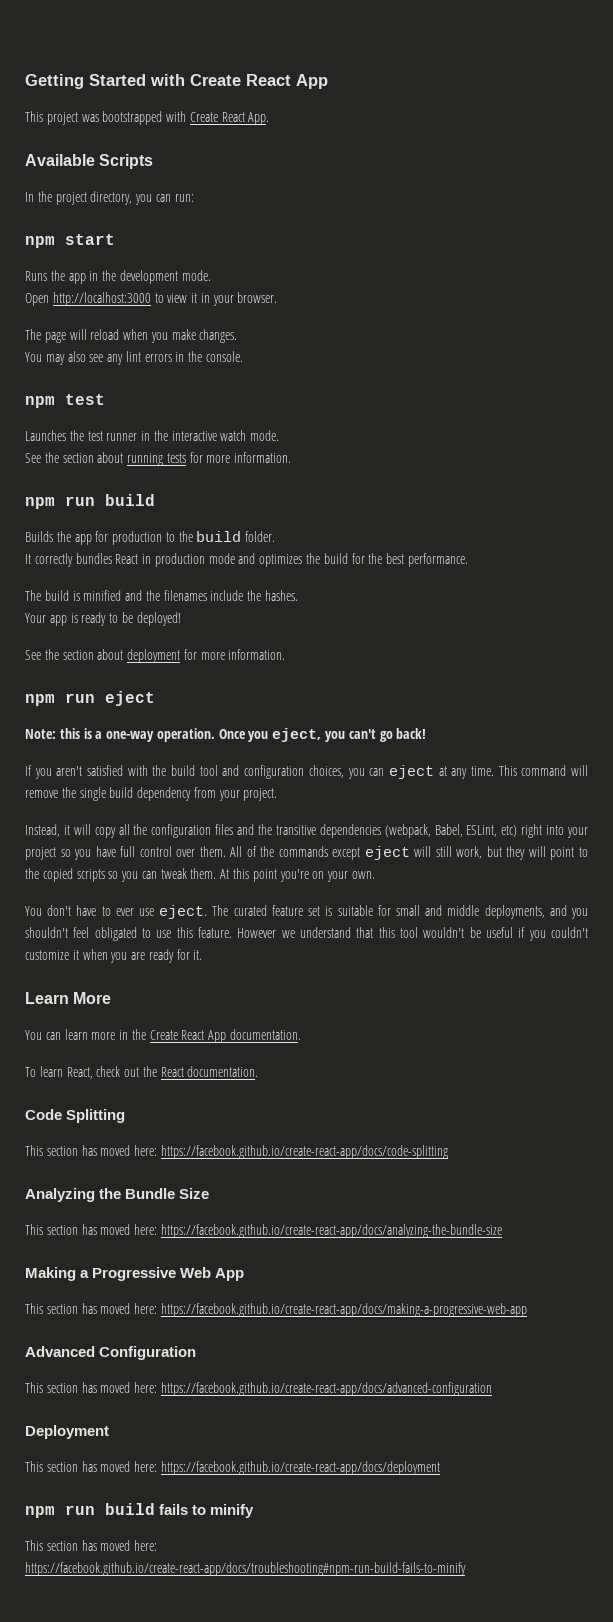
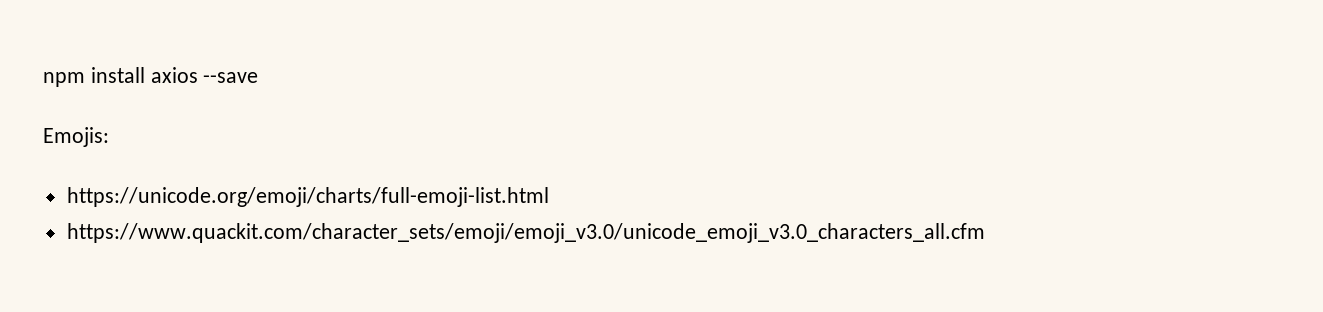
- Getting Started with Create React App
- This project was bootstrapped with Create React App.
- Available Scripts
- In the project directory, you can run:
- npm start
- Runs the app in the development mode.
- Open http://localhost:3000 to view it in your browser.
- The page will reload when you make changes.
- You may also see any lint errors in the console.
- npm test
- Launches the test runner in the interactive watch mode.
- See the section about running tests for more information.
- npm run build
- Builds the app for production to the build folder.
- It correctly bundles React in production mode and optimizes the build for the best performance.
- The build is minified and the filenames include the hashes.
- Your app is ready to be deployed!
- See the section about deployment for more information.
- npm run eject
- Note: this is a one-way operation. Once you eject, you can't go back!
- If you aren't satisfied with the build tool and configuration choices, you can eject at any time. This command will remove the single build dependency from your project.
- Instead, it will copy all the configuration files and the transitive dependencies (webpack, Babel, ESLint, etc) right into your project so you have full control over them. All of the commands except eject will still work, but they will point to the copied scripts so you can tweak them. At this point you're on your own.
- You don't have to ever use eject. The curated feature set is suitable for small and middle deployments, and you shouldn't feel obligated to use this feature. However we understand that this tool wouldn't be useful if you couldn't customize it when you are ready for it.
- Learn More
- You can learn more in the Create React App documentation.
- To learn React, check out the React documentation.
- Code Splitting
- This section has moved here: https://facebook.github.io/create-react-app/docs/code-splitting
- Analyzing the Bundle Size
- This section has moved here: https://facebook.github.io/create-react-app/docs/analyzing-the-bundle-size
- Making a Progressive Web App
- This section has moved here: https://facebook.github.io/create-react-app/docs/making-a-progressive-web-app
- Advanced Configuration
- This section has moved here: https://facebook.github.io/create-react-app/docs/advanced-configuration
- Deployment
- This section has moved here: https://facebook.github.io/create-react-app/docs/deployment
- npm run build fails to minify
- This section has moved here: https://facebook.github.io/create-react-app/docs/troubleshooting#npm-run-build-fails-to-minify
+ npm install axios --save
+ Emojis:
+ https://unicode.org/emoji/charts/full-emoji-list.html
+ https://www.quackit.com/character_sets/emoji/emoji_v3.0/unicode_emoji_v3.0_characters_all.cfm

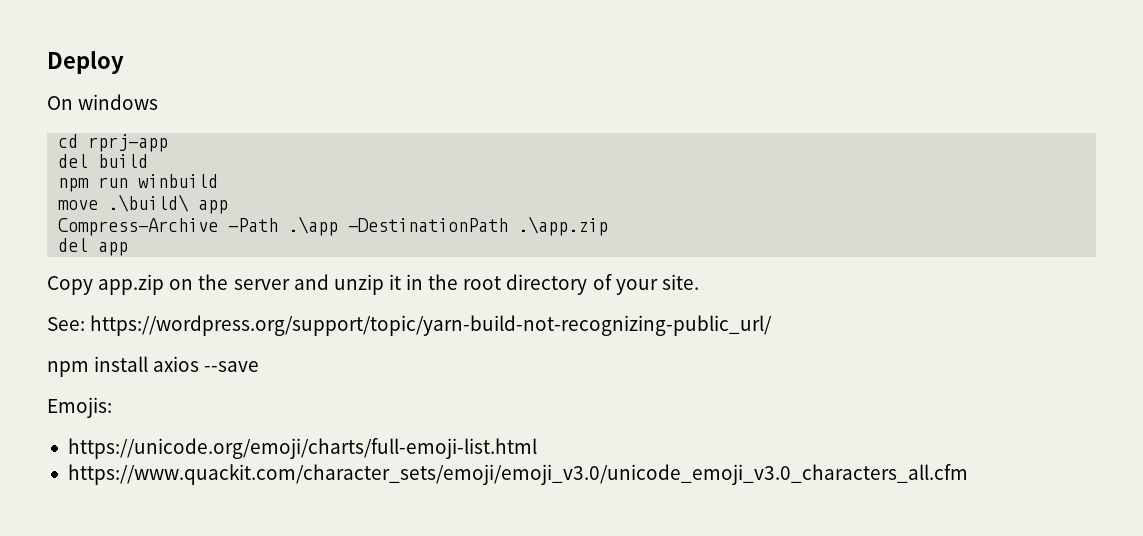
+ Deploy
+ On windows
+ cd rprj-app
+ del build
+ npm run winbuild
+ move .\build\ app
+ Compress-Archive -Path .\app -DestinationPath .\app.zip
+ del app
+ Copy app.zip on the server and unzip it in the root directory of your site.
+ See: https://wordpress.org/support/topic/yarn-build-not-recognizing-public_url/

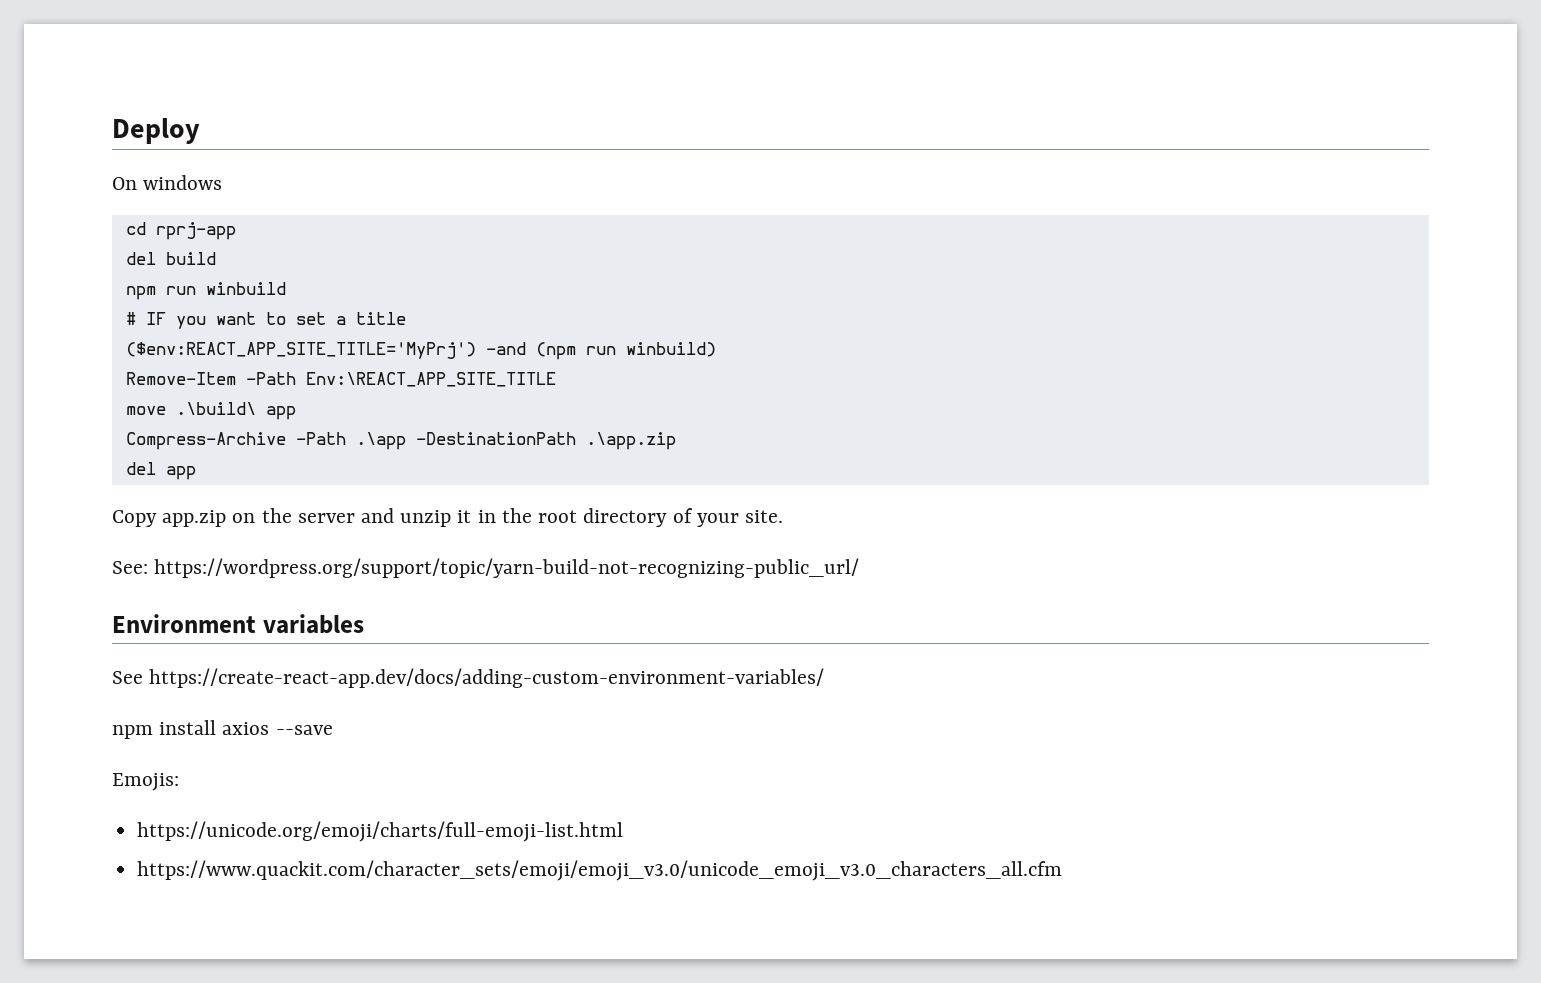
+ # IF you want to set a title
+ ($env:REACT_APP_SITE_TITLE='MyPrj') -and (npm run winbuild)
+ Remove-Item -Path Env:\REACT_APP_SITE_TITLE
+ Environment variables
+ See https://create-react-app.dev/docs/adding-custom-environment-variables/

